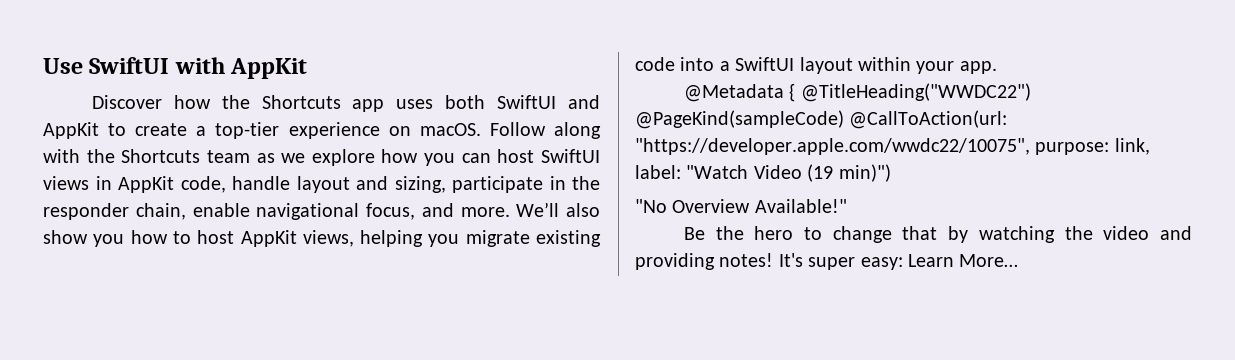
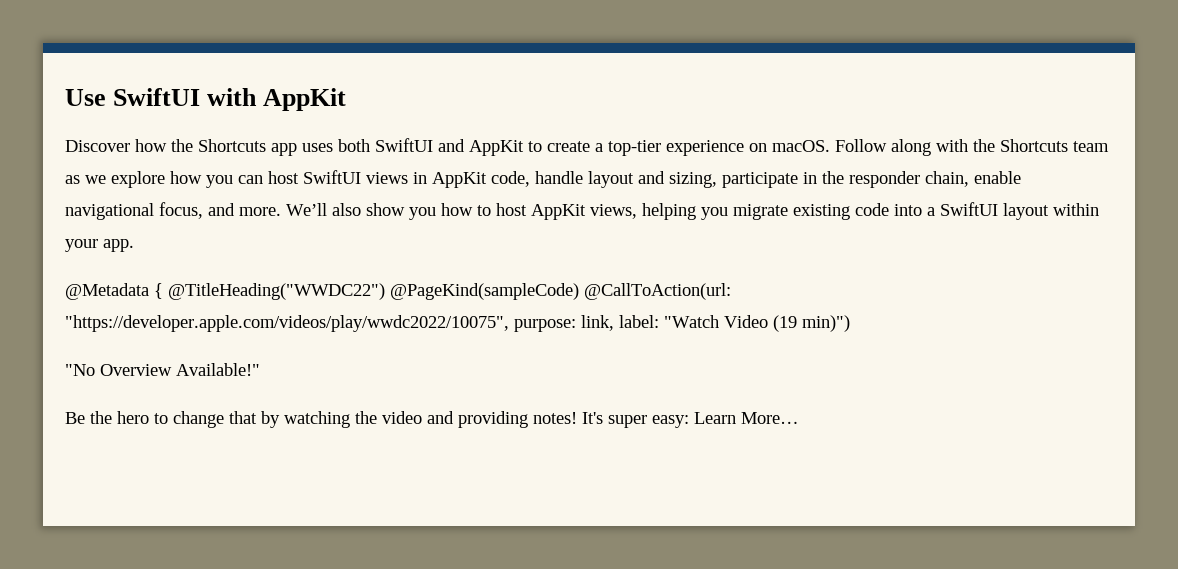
- @Metadata { @TitleHeading("WWDC22") @PageKind(sampleCode) @CallToAction(url: "https://developer.apple.com/wwdc22/10075", purpose: link, label: "Watch Video (19 min)")
+ @Metadata { @TitleHeading("WWDC22") @PageKind(sampleCode) @CallToAction(url: "https://developer.apple.com/videos/play/wwdc2022/10075", purpose: link, label: "Watch Video (19 min)")

